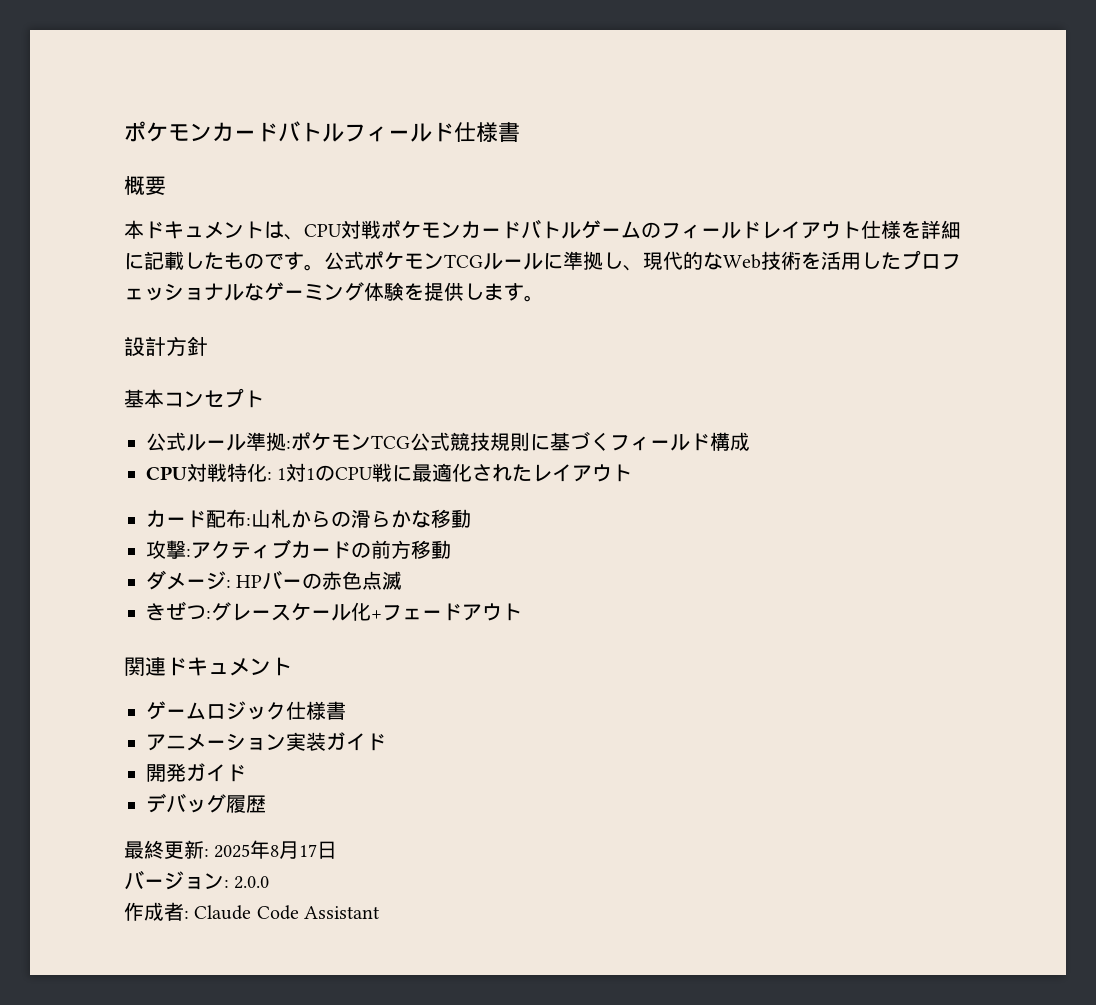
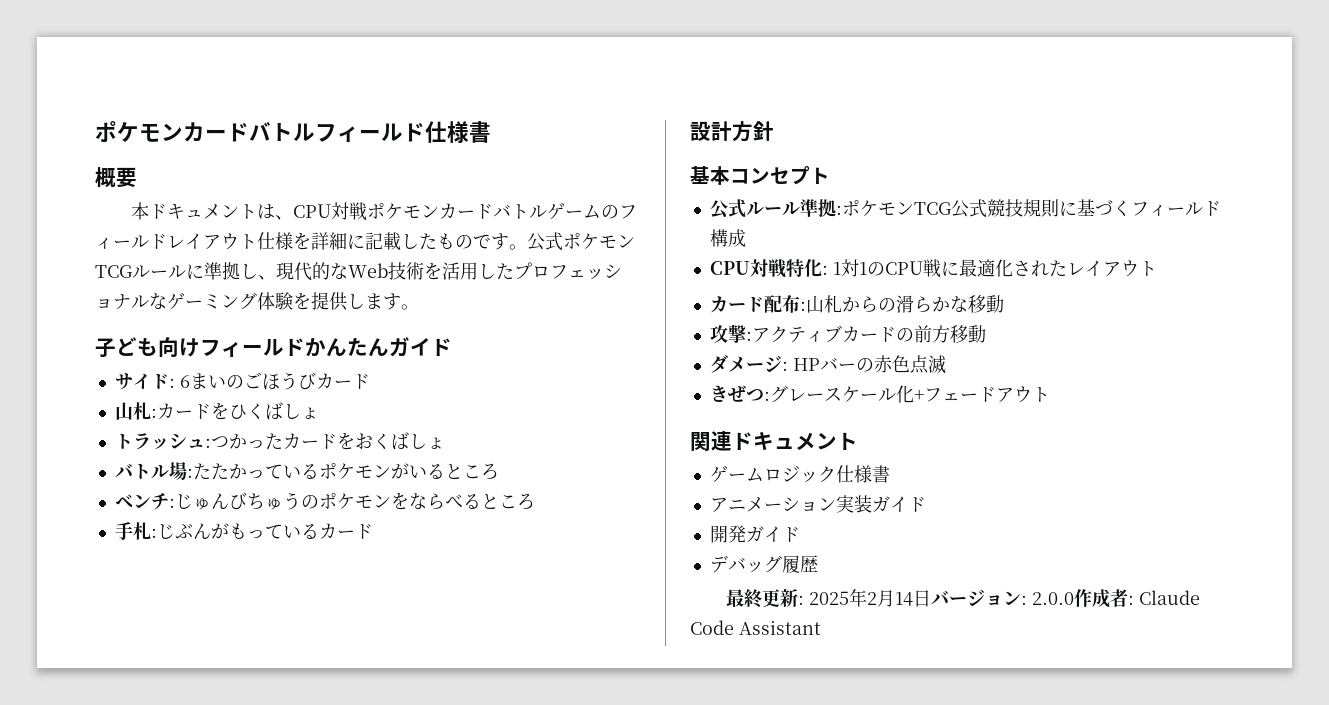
+ 子ども向けフィールドかんたんガイド
+ サイド: 6まいのごほうびカード
+ 山札:カードをひくばしょ
+ トラッシュ:つかったカードをおくばしょ
+ バトル場:たたかっているポケモンがいるところ
+ ベンチ:じゅんびちゅうのポケモンをならべるところ
+ 手札:じぶんがもっているカード
- 最終更新: 2025年8月17日
- バージョン: 2.0.0
- 作成者: Claude Code Assistant
+ 最終更新: 2025年2月14日バージョン: 2.0.0作成者: Claude Code Assistant

